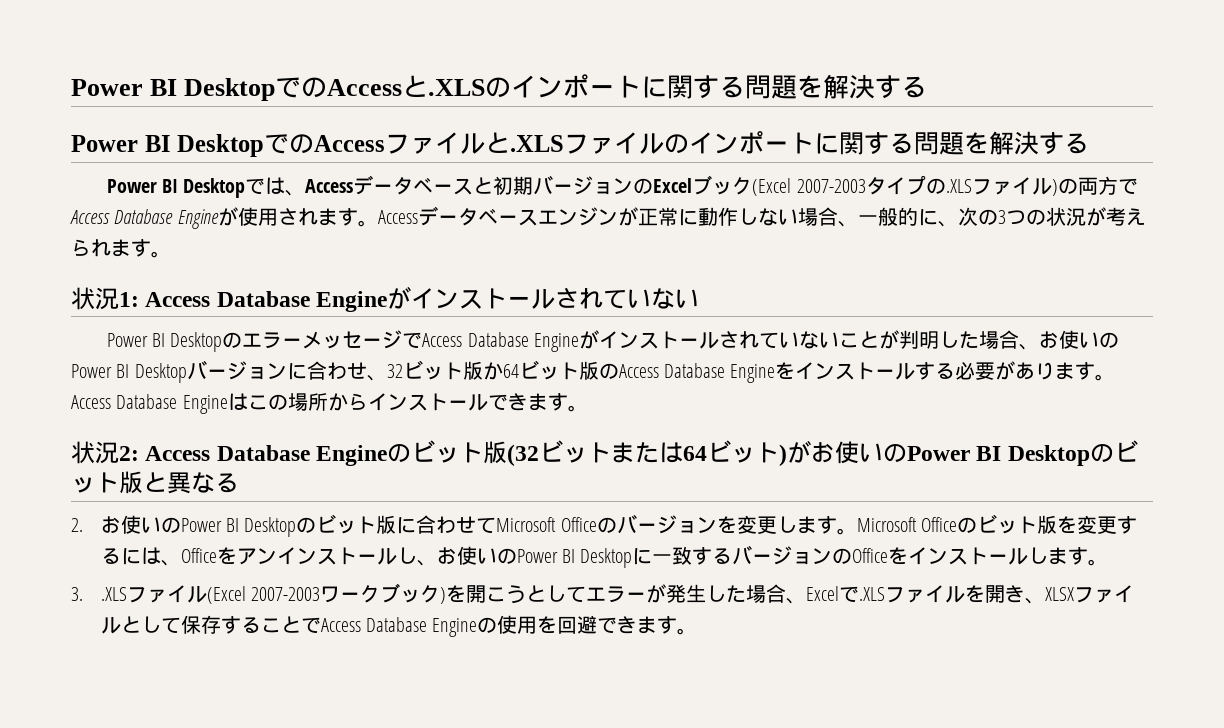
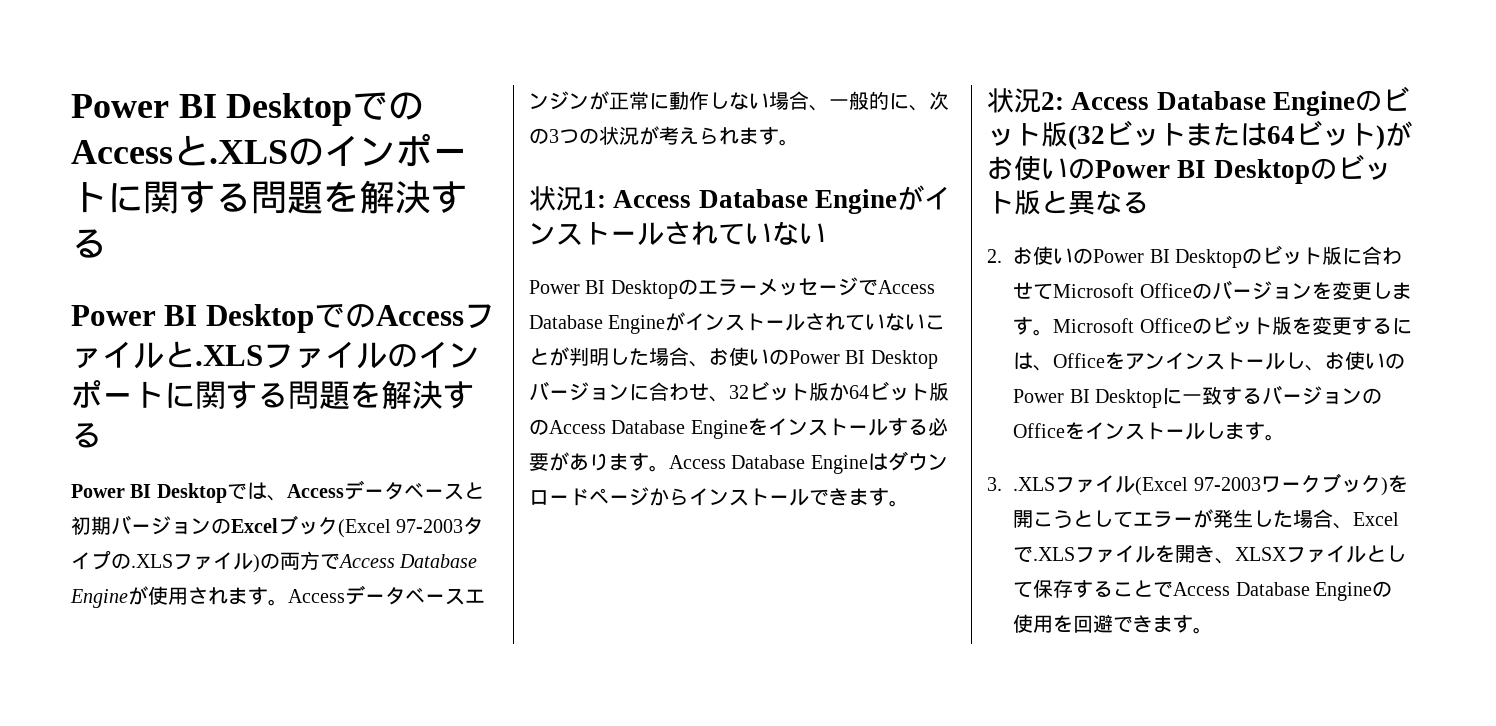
- Power BI Desktopでは、Accessデータベースと初期バージョンのExcelブック(Excel 2007-2003タイプの.XLSファイル)の両方でAccess Database Engineが使用されます。
+ Power BI Desktopでは、Accessデータベースと初期バージョンのExcelブック(Excel 97-2003タイプの.XLSファイル)の両方でAccess Database Engineが使用されます。
- Access Database Engineはこの場所からインストールできます。
+ Access Database Engineはダウンロードページからインストールできます。
- 3. .XLSファイル(Excel 2007-2003ワークブック)を開こうとしてエラーが発生した場合、Excelで.XLSファイルを開き、XLSXファイルとして保存することでAccess Database Engineの使用を回避できます。
+ 3. .XLSファイル(Excel 97-2003ワークブック)を開こうとしてエラーが発生した場合、Excelで.XLSファイルを開き、XLSXファイルとして保存することでAccess Database Engineの使用を回避できます。

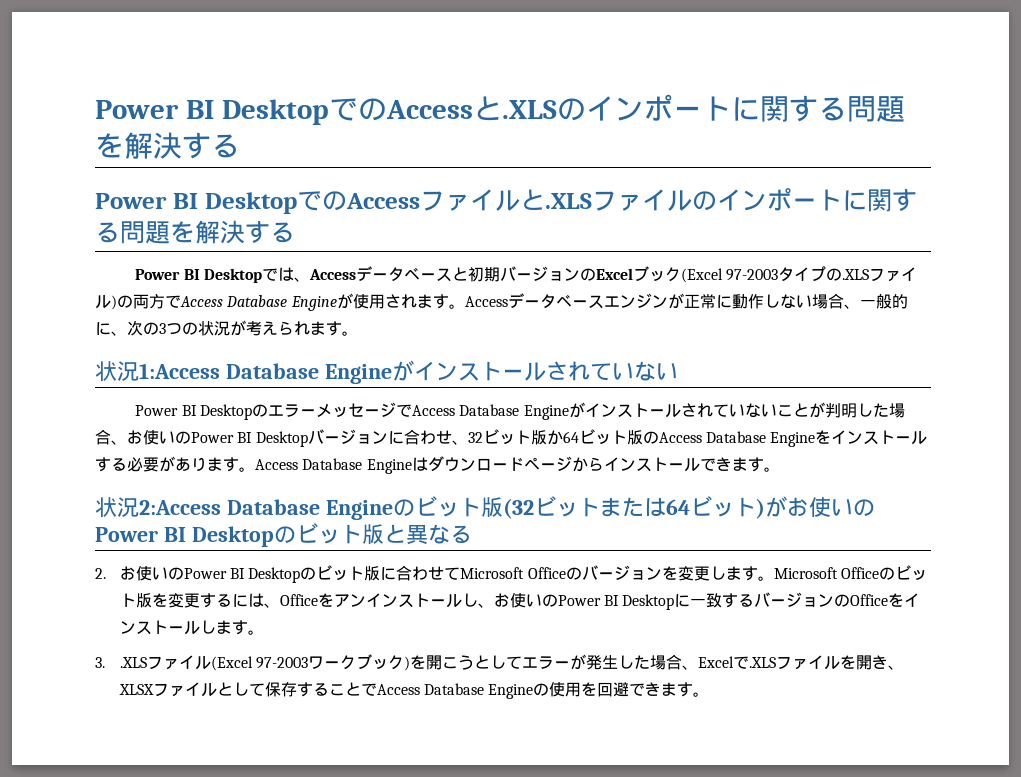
- 状況1: Access Database Engineがインストールされていない
+ 状況1:Access Database Engineがインストールされていない
- 状況2: Access Database Engineのビット版(32ビットまたは64ビット)がお使いのPower BI Desktopのビット版と異なる
+ 状況2:Access Database Engineのビット版(32ビットまたは64ビット)がお使いのPower BI Desktopのビット版と異なる

